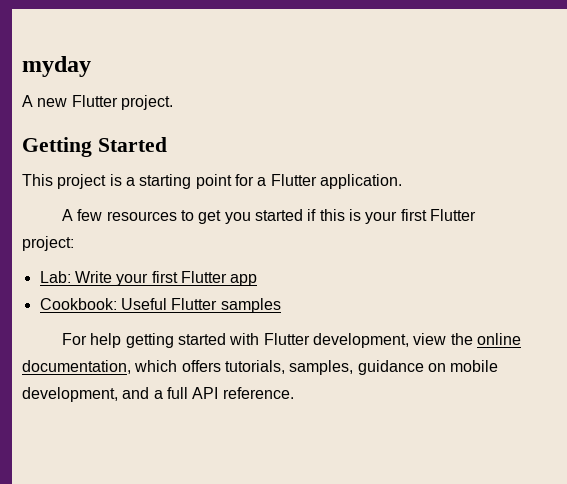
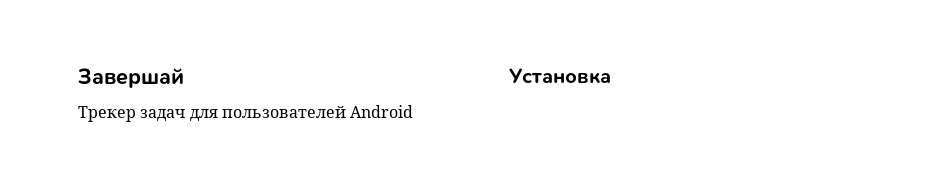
- myday
- A new Flutter project.
- Getting Started
- This project is a starting point for a Flutter application.
- A few resources to get you started if this is your first Flutter project:
- Lab: Write your first Flutter app
- Cookbook: Useful Flutter samples
- For help getting started with Flutter development, view the online documentation, which offers tutorials, samples, guidance on mobile development, and a full API reference.
+ Завершай
+ Трекер задач для пользователей Android
+ Установка

